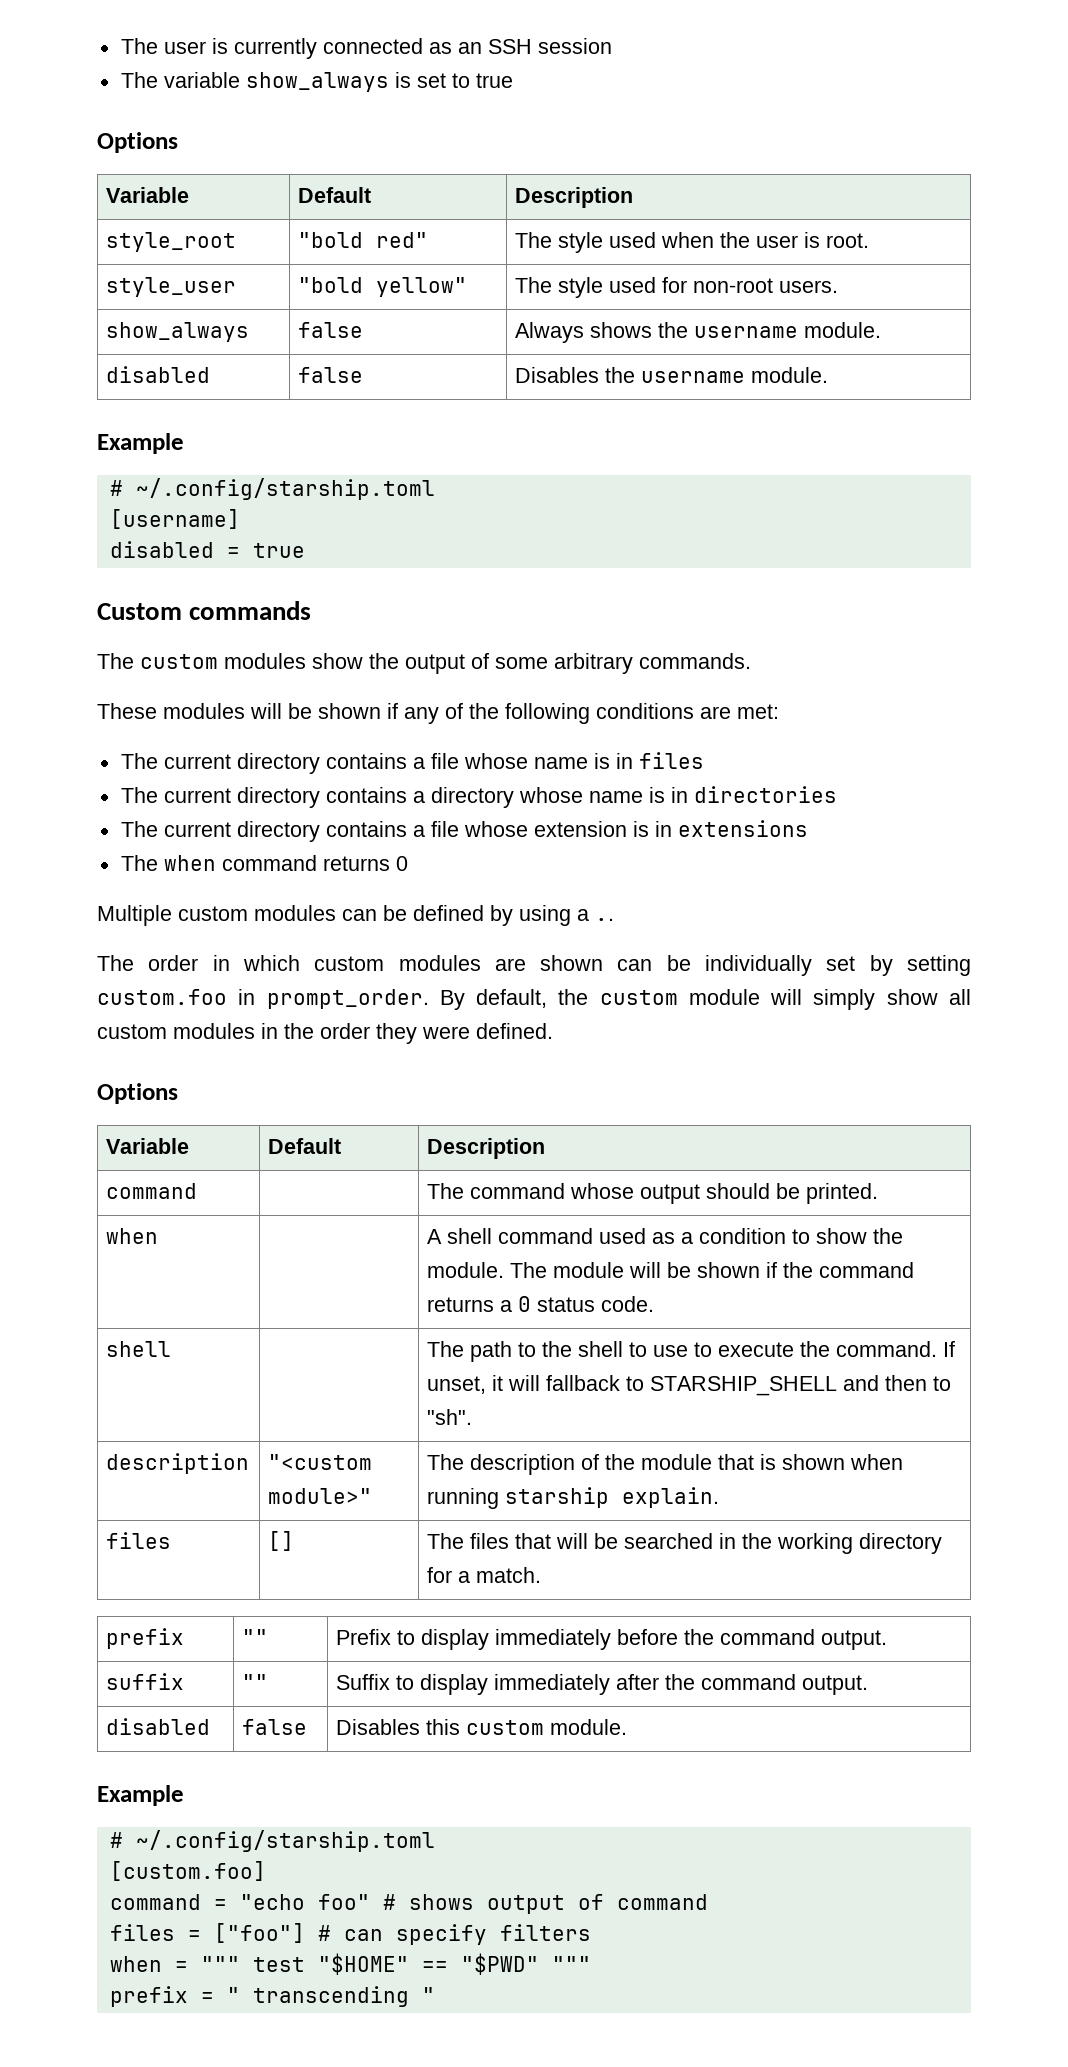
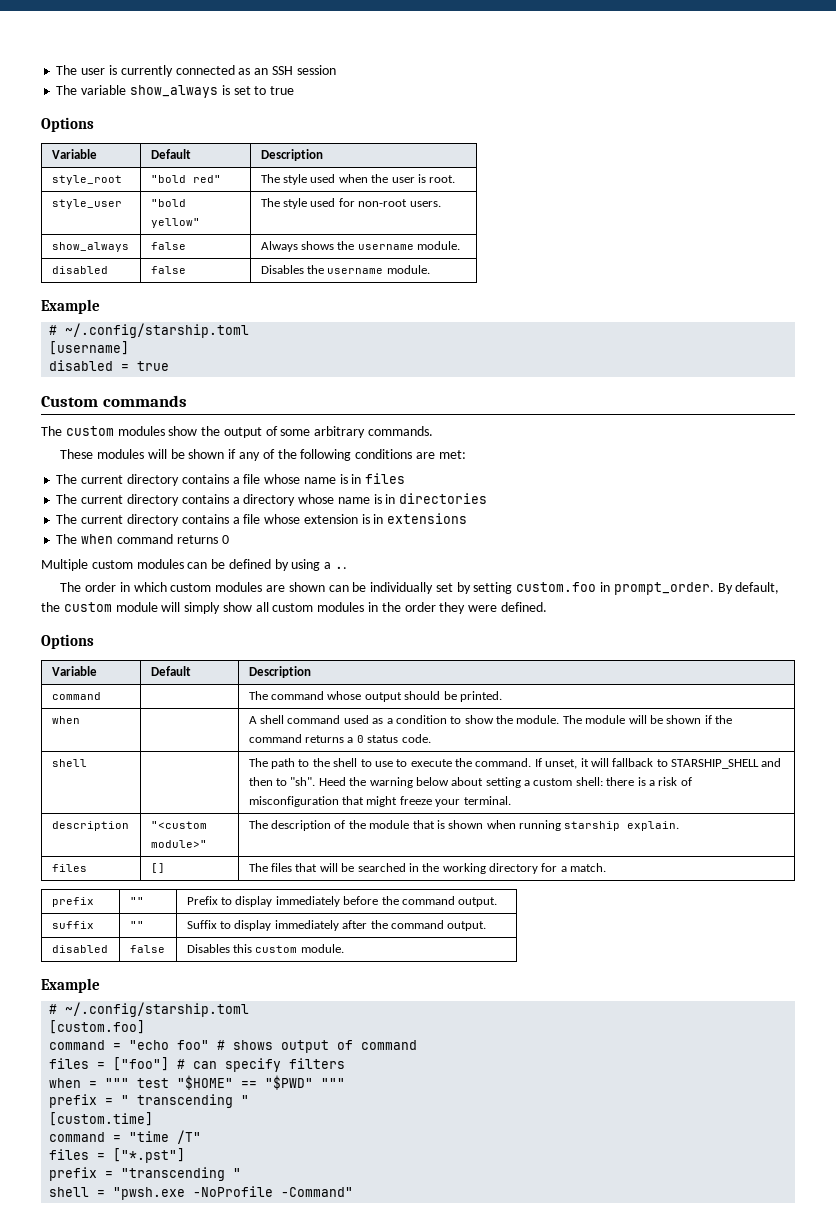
+ Heed the warning below about setting a custom shell: there is a risk of misconfiguration that might freeze your terminal.
+ [custom.time]
+ command = "time /T"
+ files = ["*.pst"]
+ prefix = "transcending "
+ shell = "pwsh.exe -NoProfile -Command"

